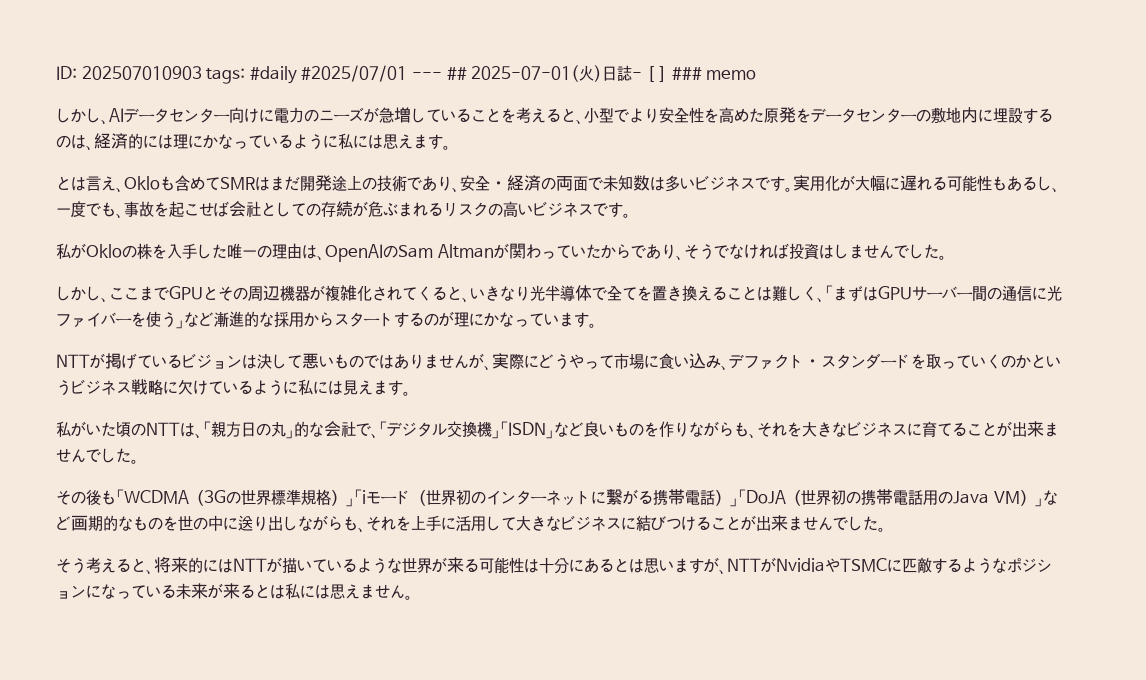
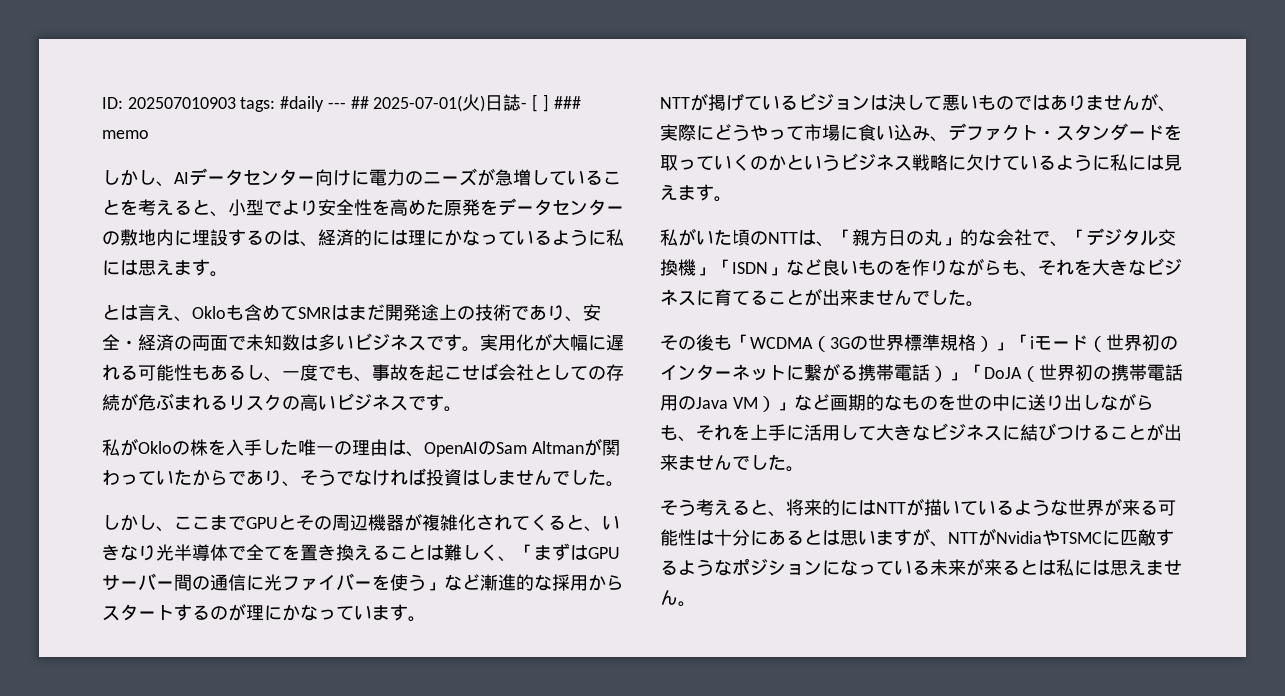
- ID: 202507010903 tags: #daily #2025/07/01 --- ## 2025-07-01(火)日誌- [ ] ### memo
+ ID: 202507010903 tags: #daily --- ## 2025-07-01(火)日誌- [ ] ### memo

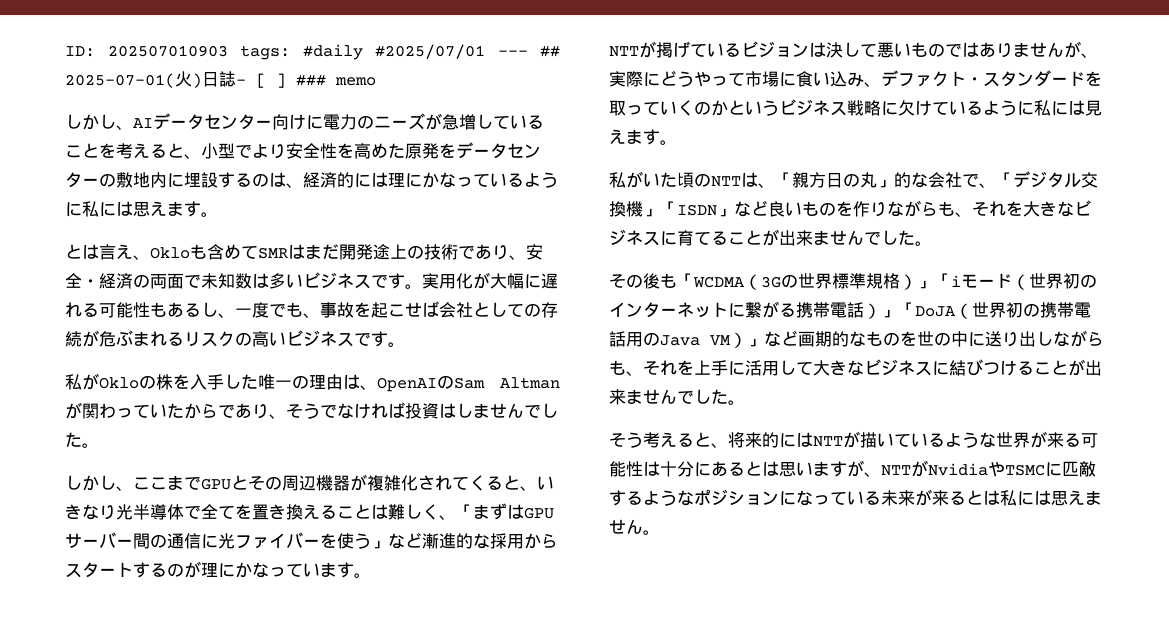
- ID: 202507010903 tags: #daily --- ## 2025-07-01(火)日誌- [ ] ### memo
+ ID: 202507010903 tags: #daily #2025/07/01 --- ## 2025-07-01(火)日誌- [ ] ### memo

